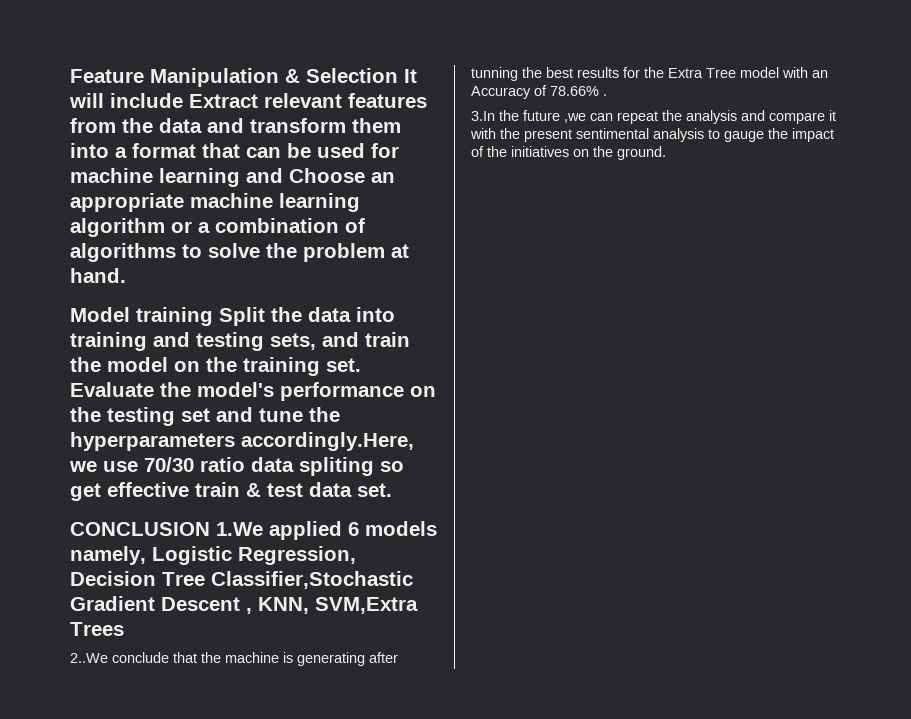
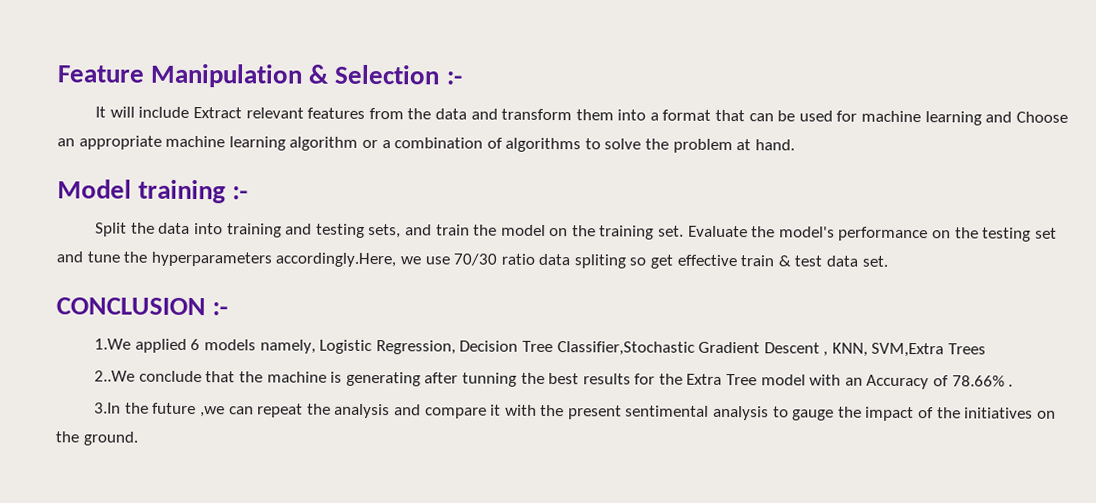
- Feature Manipulation & Selection It will include Extract relevant features from the data and transform them into a format that can be used for machine learning and Choose an appropriate machine learning algorithm or a combination of algorithms to solve the problem at hand.
+ Feature Manipulation & Selection :-
+ It will include Extract relevant features from the data and transform them into a format that can be used for machine learning and Choose an appropriate machine learning algorithm or a combination of algorithms to solve the problem at hand.
- Model training Split the data into training and testing sets, and train the model on the training set.
+ Model training :-
+ Split the data into training and testing sets, and train the model on the training set.
- CONCLUSION 1.We applied 6 models namely, Logistic Regression, Decision Tree Classifier,Stochastic Gradient Descent , KNN, SVM,Extra Trees
+ CONCLUSION :-
+ 1.We applied 6 models namely, Logistic Regression, Decision Tree Classifier,Stochastic Gradient Descent , KNN, SVM,Extra Trees

